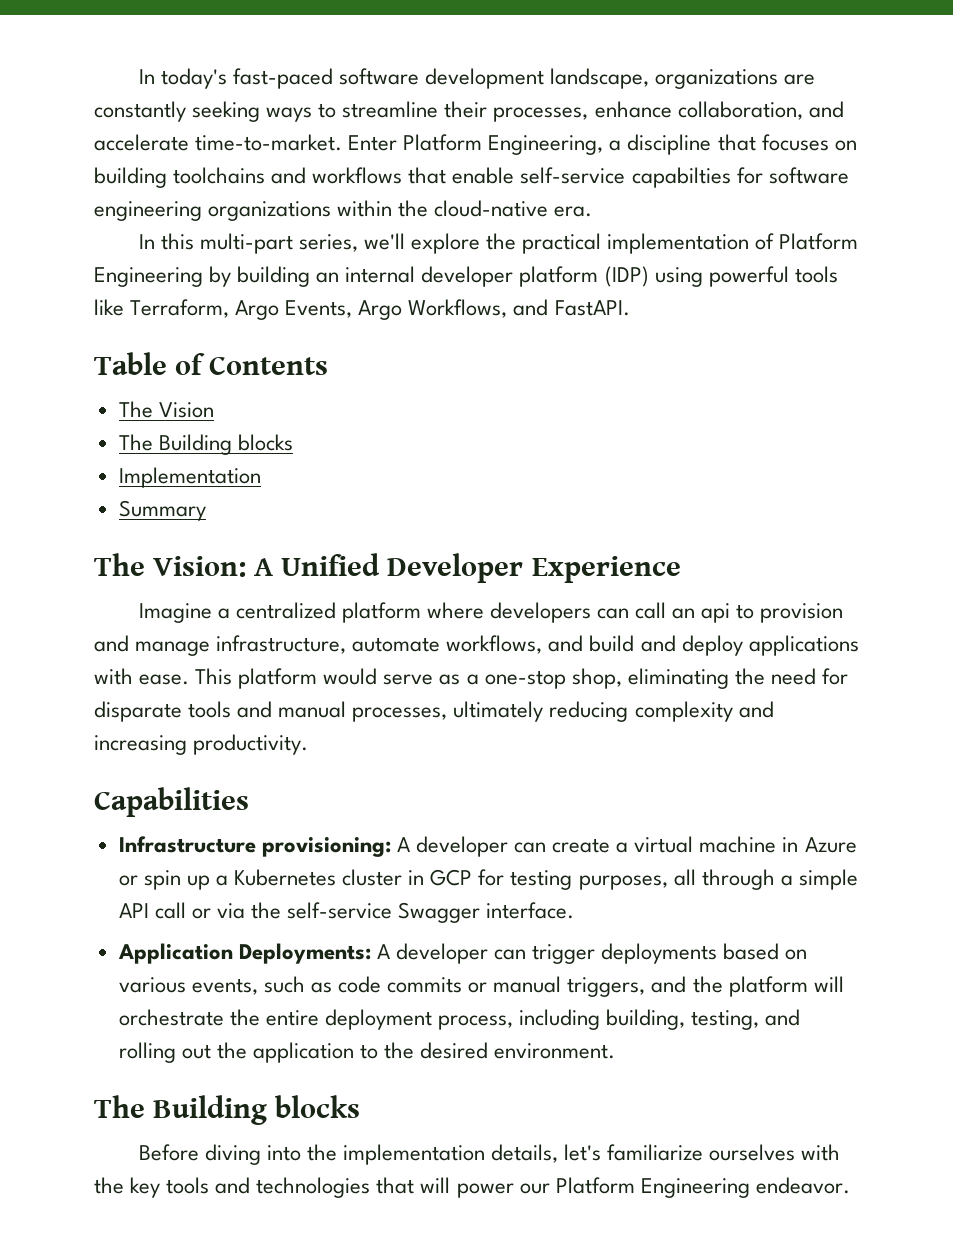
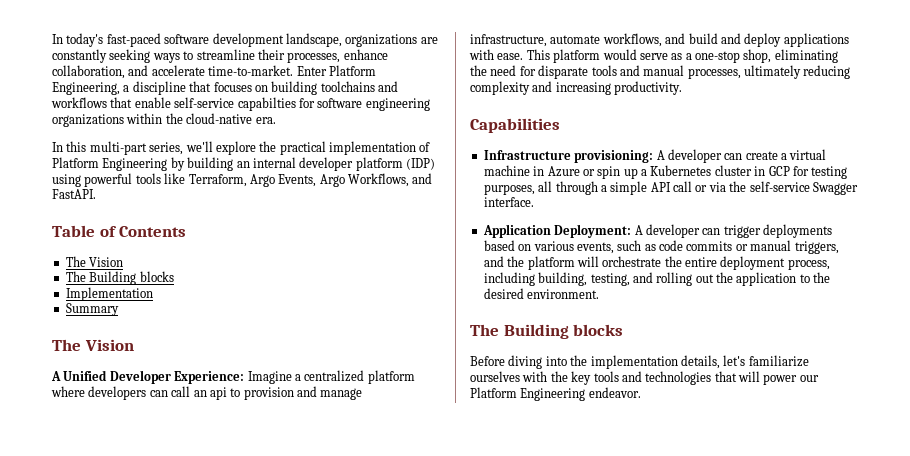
  Summary
- The Vision: A Unified Developer Experience
- Imagine a centralized platform where developers can call an api to provision and manage infrastructure, automate workflows, and build and deploy applications with ease.
+ The Vision
+ A Unified Developer Experience: Imagine a centralized platform where developers can call an api to provision and manage infrastructure, automate workflows, and build and deploy applications with ease.
- Application Deployments: A developer can trigger deployments based on various events, such as code commits or manual triggers, and the platform will orchestrate the entire deployment process, including building, testing, and rolling out the application to the desired environment.
+ Application Deployment: A developer can trigger deployments based on various events, such as code commits or manual triggers, and the platform will orchestrate the entire deployment process, including building, testing, and rolling out the application to the desired environment.

